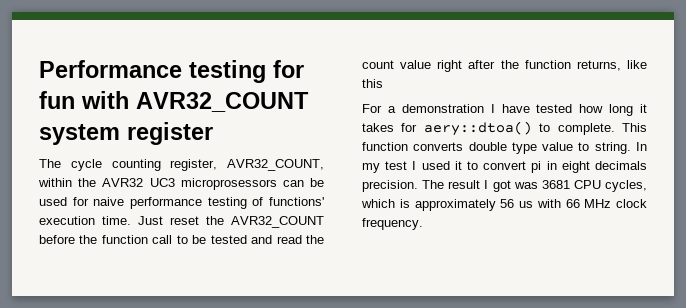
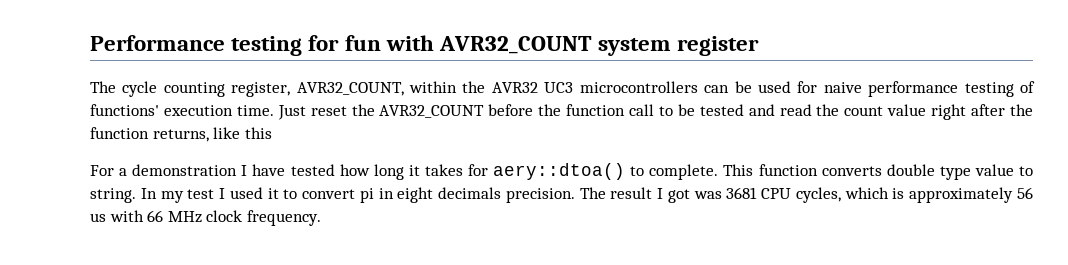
- The cycle counting register, AVR32_COUNT, within the AVR32 UC3 microprosessors can be used for naive performance testing of functions' execution time.
+ The cycle counting register, AVR32_COUNT, within the AVR32 UC3 microcontrollers can be used for naive performance testing of functions' execution time.

